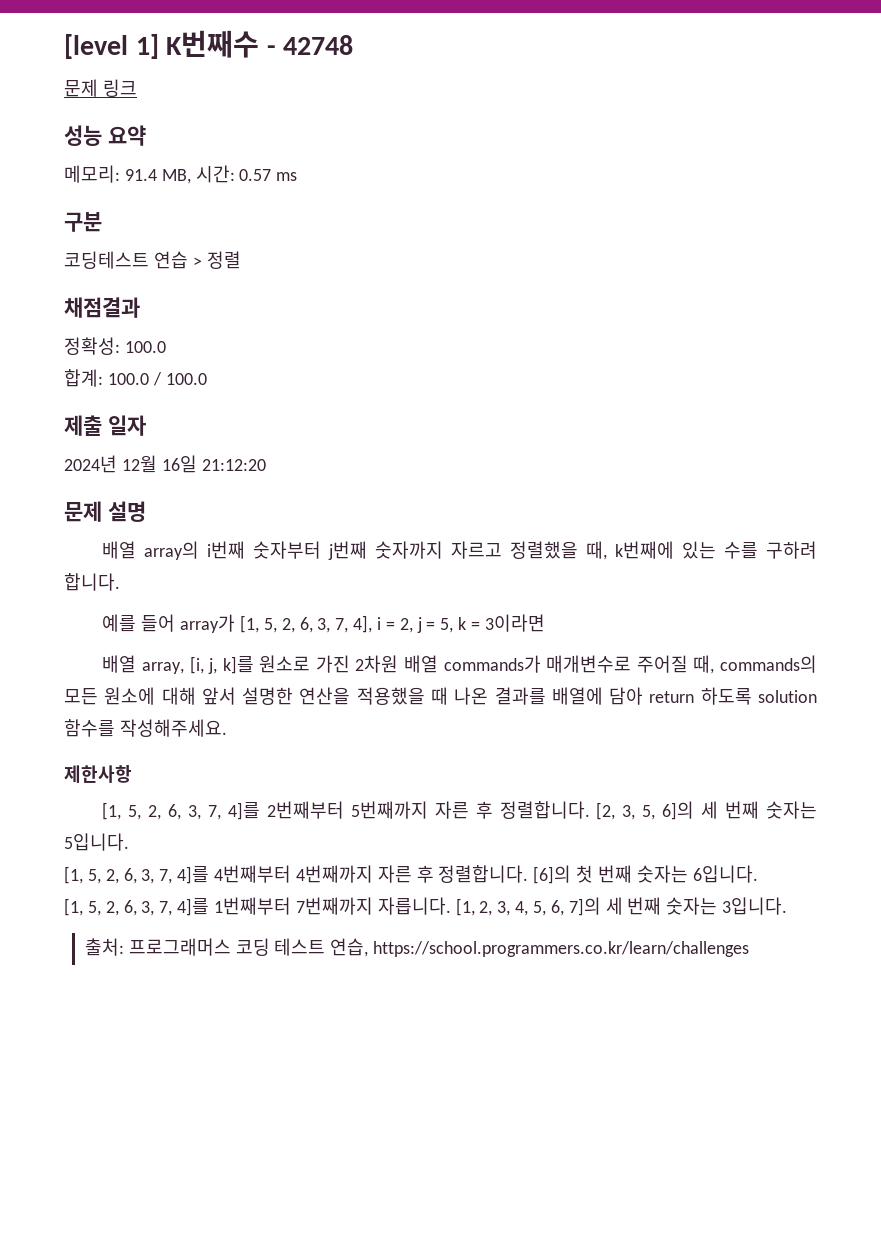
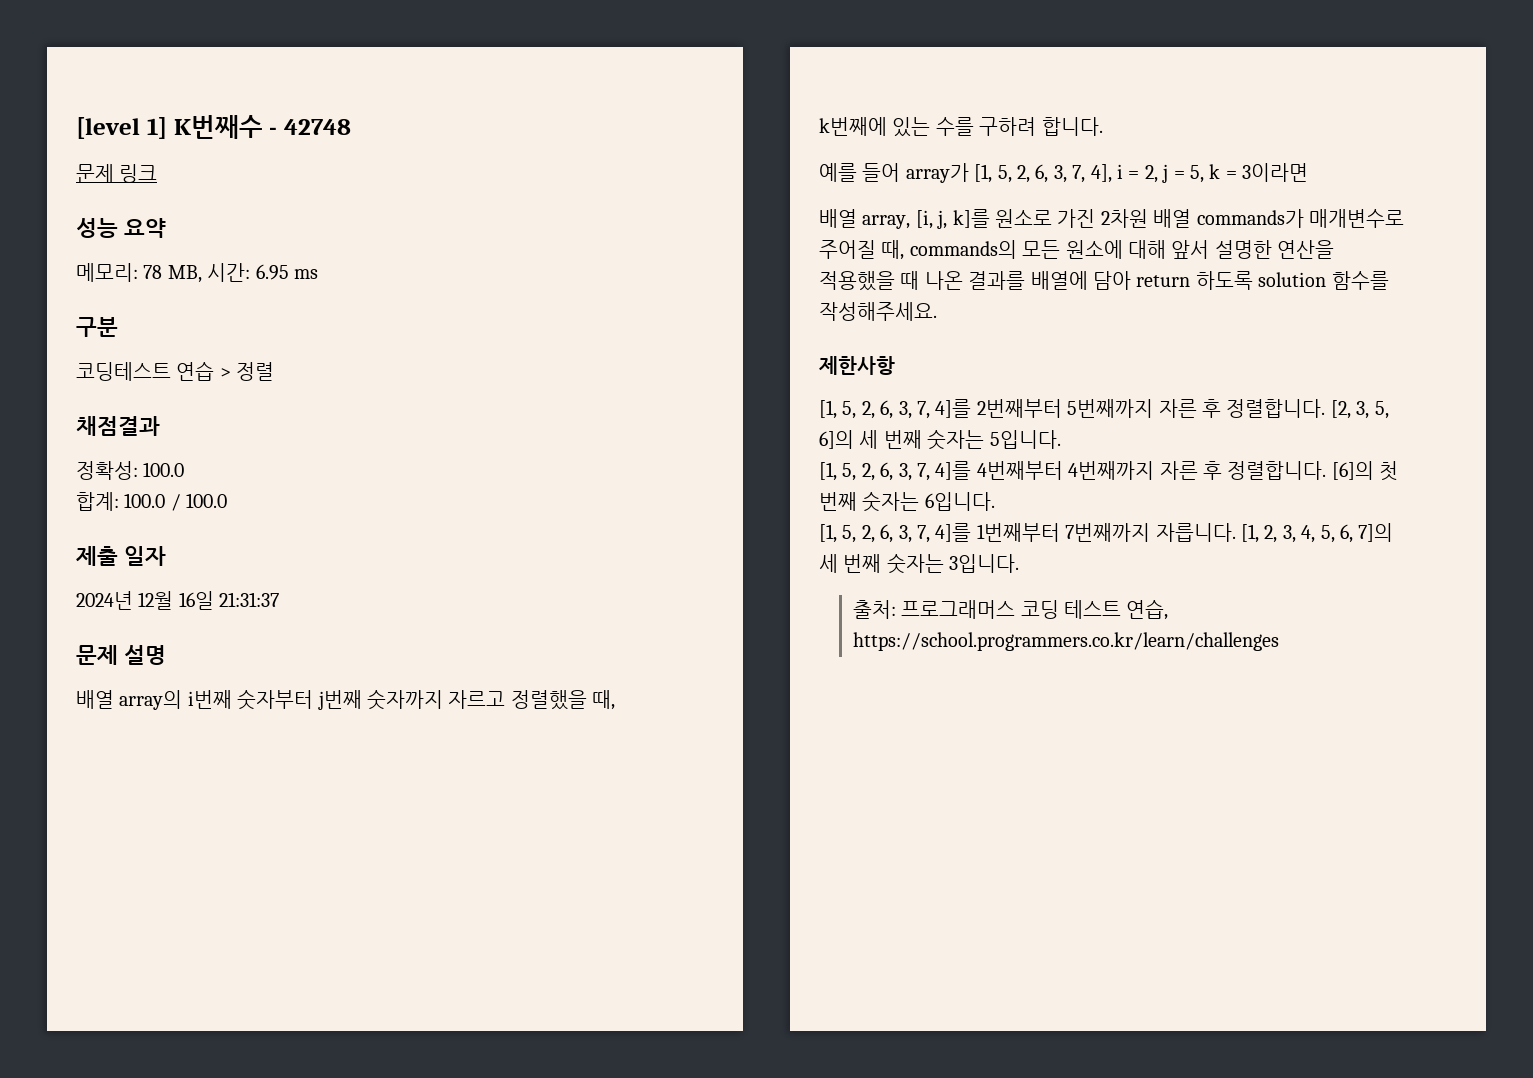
- 메모리: 91.4 MB, 시간: 0.57 ms
+ 메모리: 78 MB, 시간: 6.95 ms
- 2024년 12월 16일 21:12:20
+ 2024년 12월 16일 21:31:37

